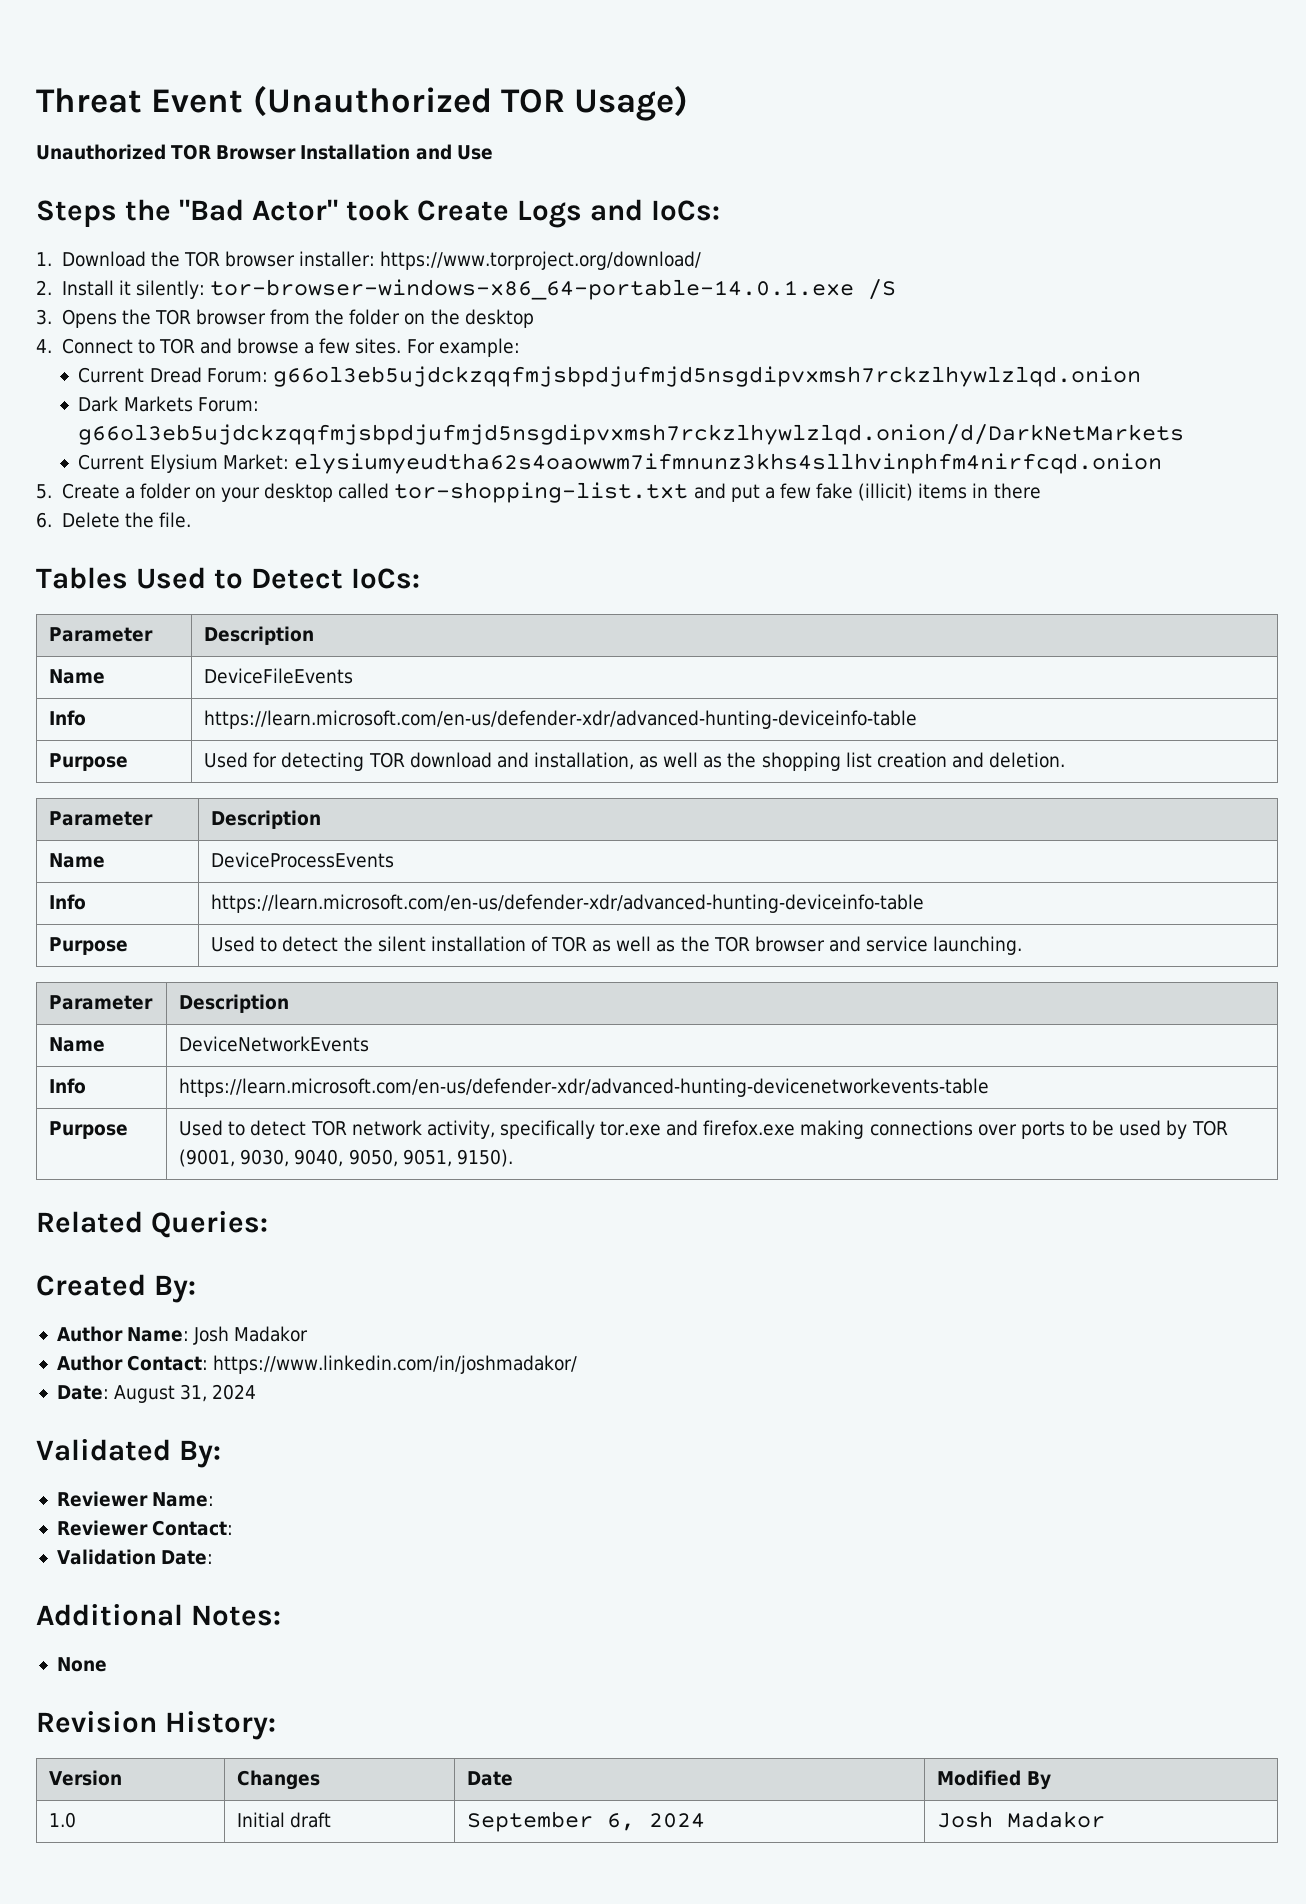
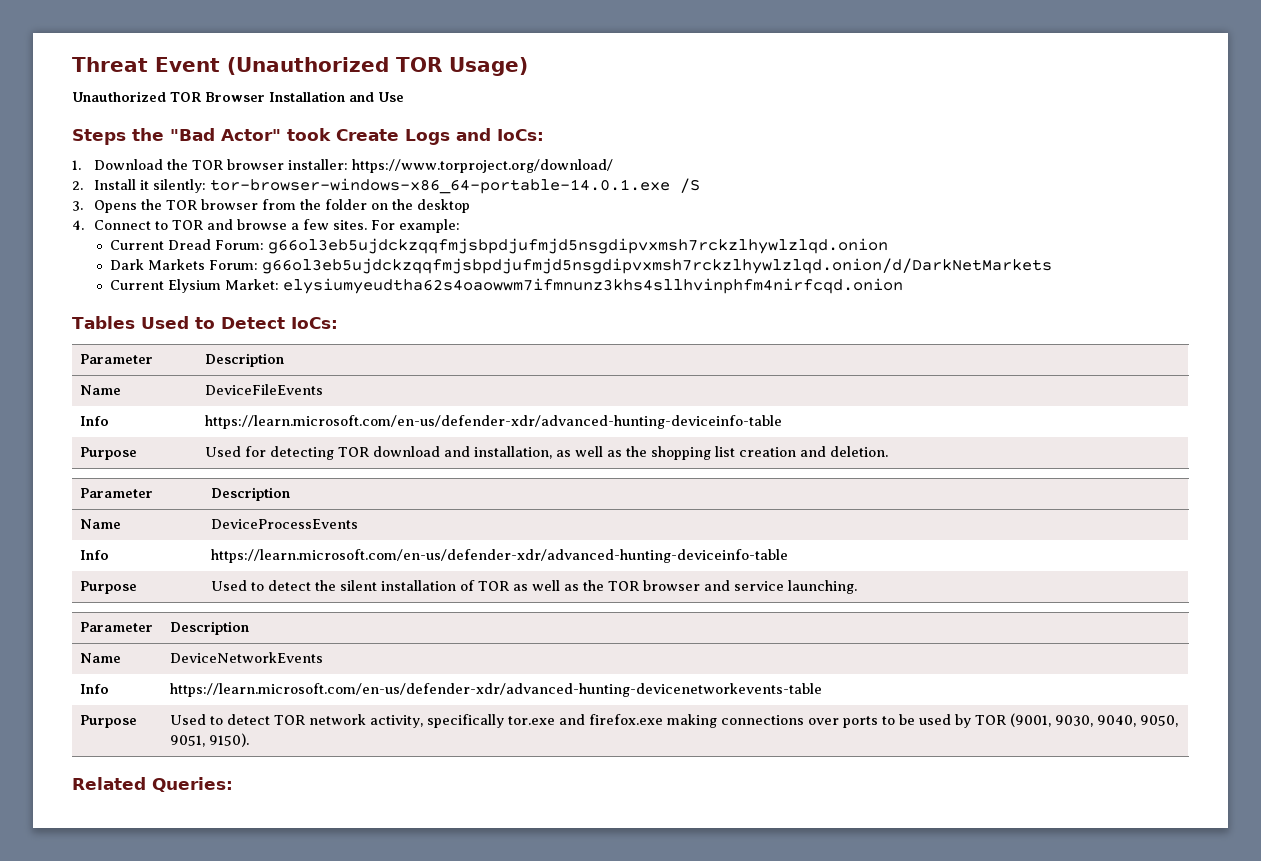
- 5. Create a folder on your desktop called tor-shopping-list.txt and put a few fake (illicit) items in there
- 6. Delete the file.
- Created By:
- Author Name: Josh Madakor
- Author Contact: https://www.linkedin.com/in/joshmadakor/
- Date: August 31, 2024
- Validated By:
- Reviewer Name:
- Reviewer Contact:
- Validation Date:
- Additional Notes:
- None
- Revision History:
- Version | Changes | Date | Modified By
- 1.0 | Initial draft | September 6, 2024 | Josh Madakor

